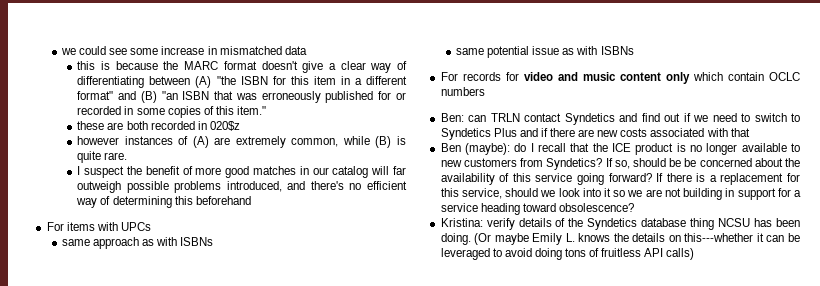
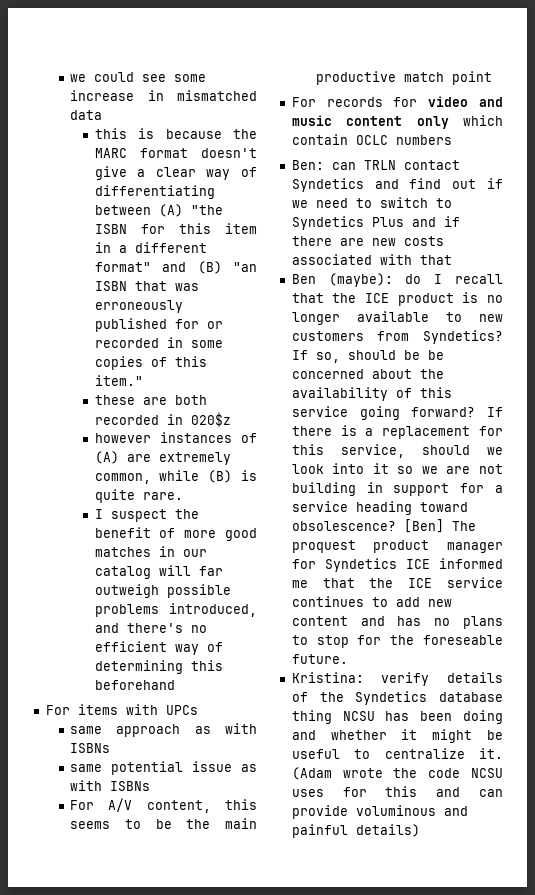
+ For A/V content, this seems to be the main productive match point
+ [Ben] The proquest product manager for Syndetics ICE informed me that the ICE service continues to add new content and has no plans to stop for the foreseable future.
- Kristina: verify details of the Syndetics database thing NCSU has been doing. (Or maybe Emily L. knows the details on this---whether it can be leveraged to avoid doing tons of fruitless API calls)
+ Kristina: verify details of the Syndetics database thing NCSU has been doing and whether it might be useful to centralize it. (Adam wrote the code NCSU uses for this and can provide voluminous and painful details)

